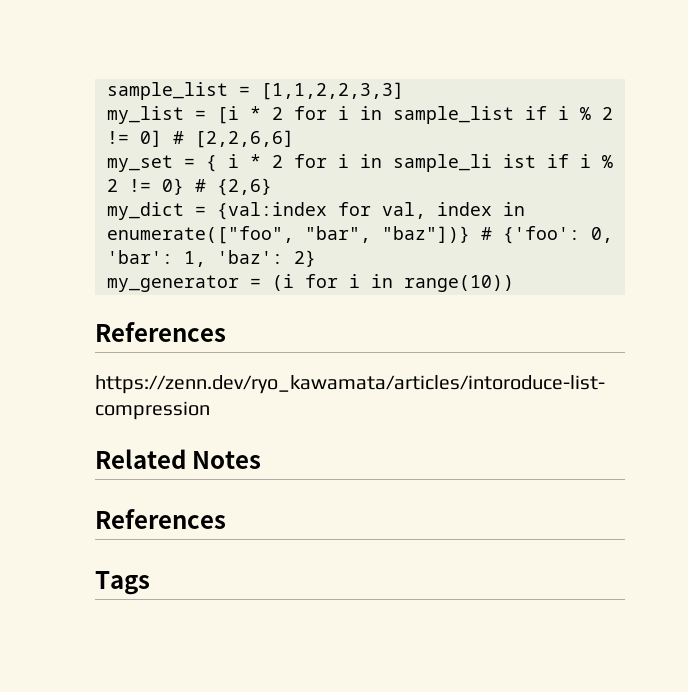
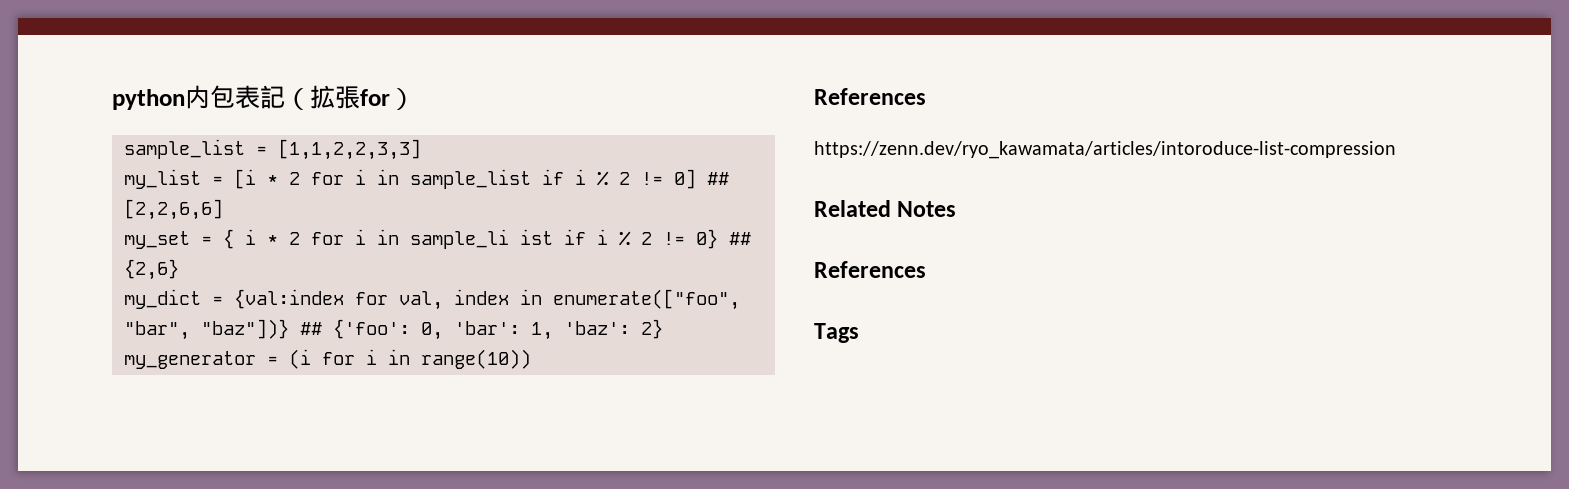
+ python内包表記（拡張for）
- my_list = [i * 2 for i in sample_list if i % 2 != 0] # [2,2,6,6]
+ my_list = [i * 2 for i in sample_list if i % 2 != 0] ## [2,2,6,6]
- my_set = { i * 2 for i in sample_li ist if i % 2 != 0} # {2,6}
+ my_set = { i * 2 for i in sample_li ist if i % 2 != 0} ## {2,6}
- my_dict = {val:index for val, index in enumerate(["foo", "bar", "baz"])} # {'foo': 0, 'bar': 1, 'baz': 2}
+ my_dict = {val:index for val, index in enumerate(["foo", "bar", "baz"])} ## {'foo': 0, 'bar': 1, 'baz': 2}

